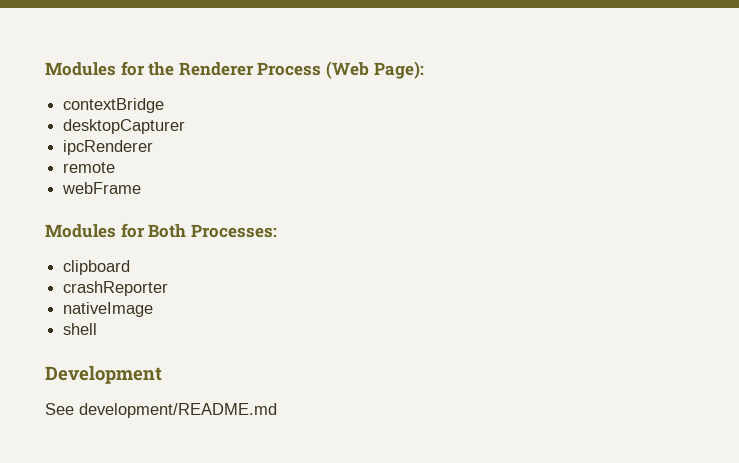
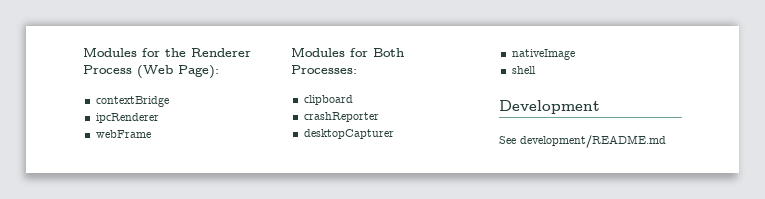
- desktopCapturer
- remote
+ desktopCapturer

